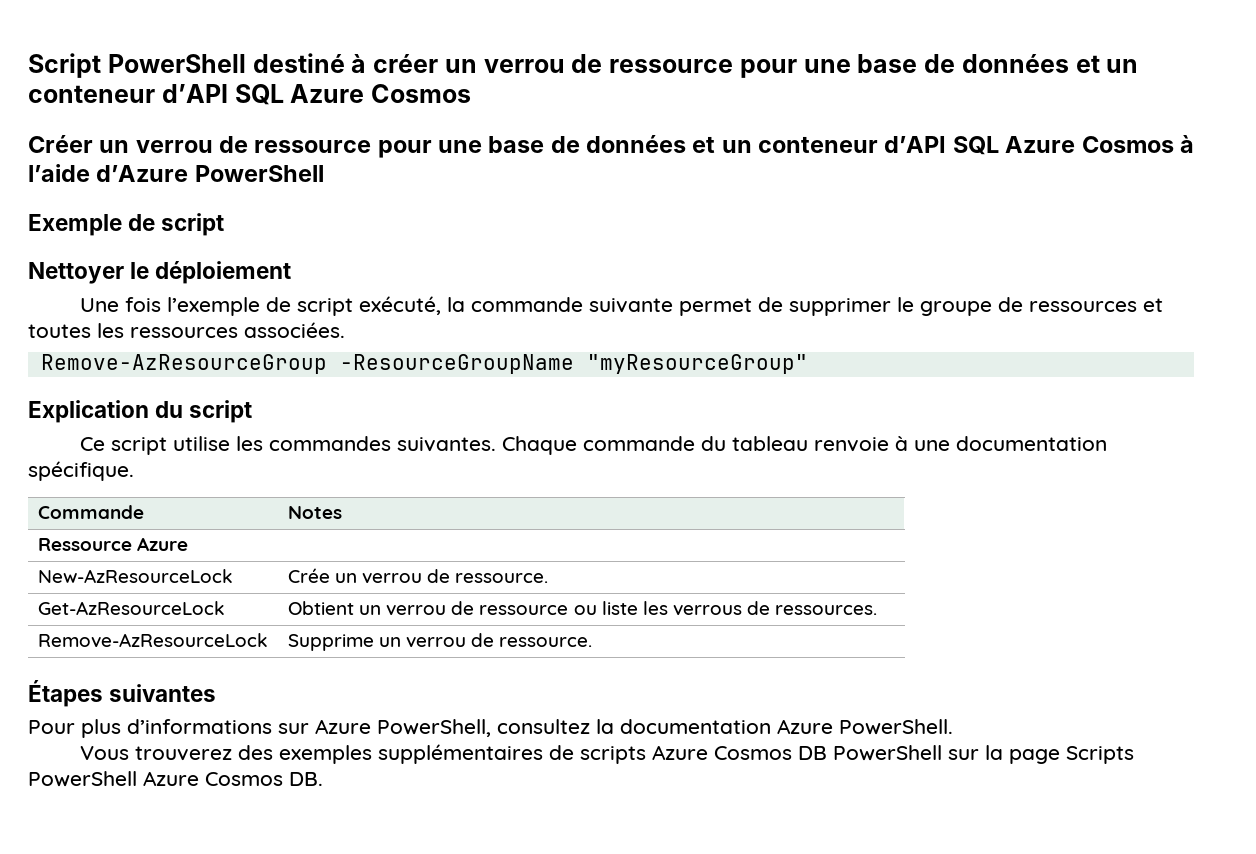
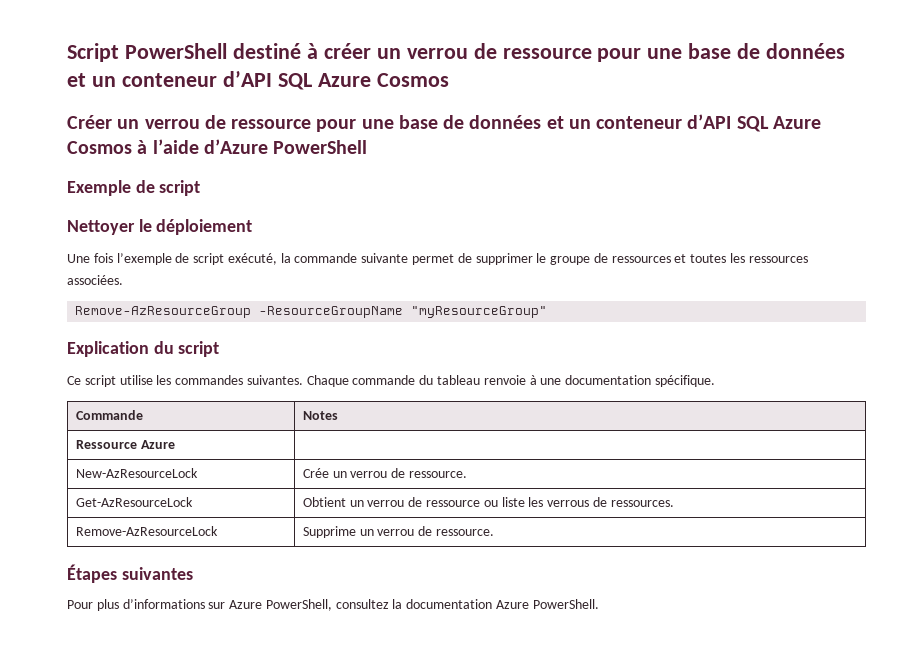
- Vous trouverez des exemples supplémentaires de scripts Azure Cosmos DB PowerShell sur la page Scripts PowerShell Azure Cosmos DB.

